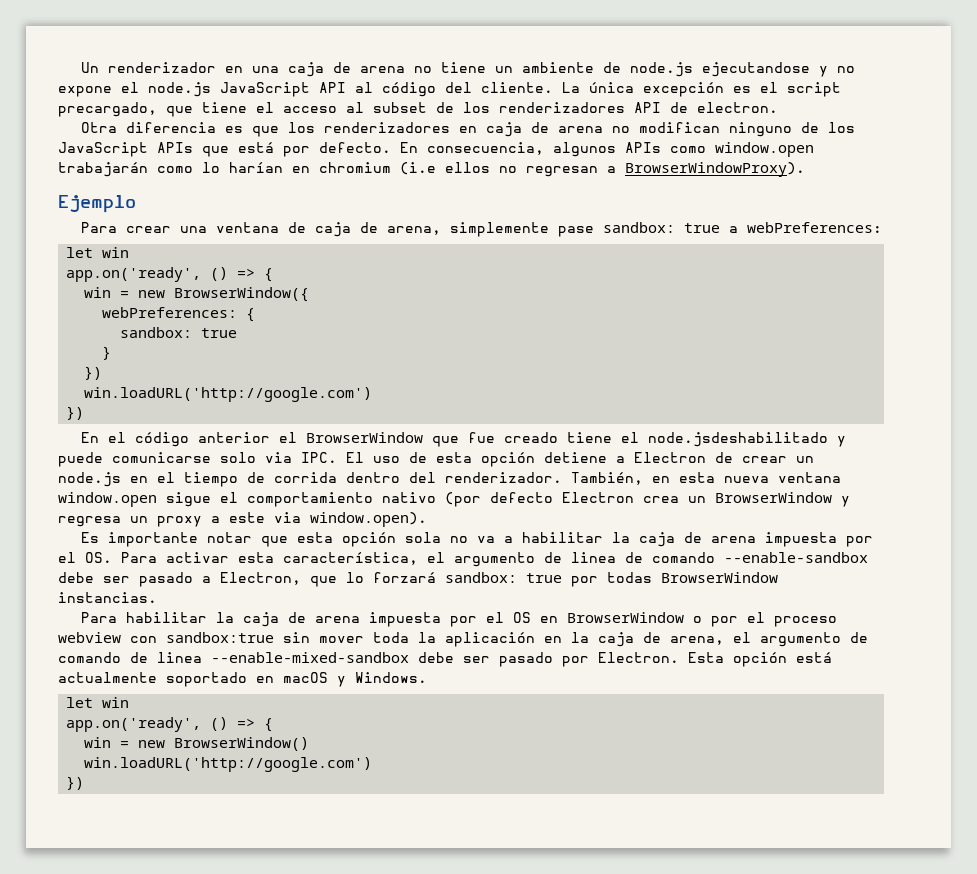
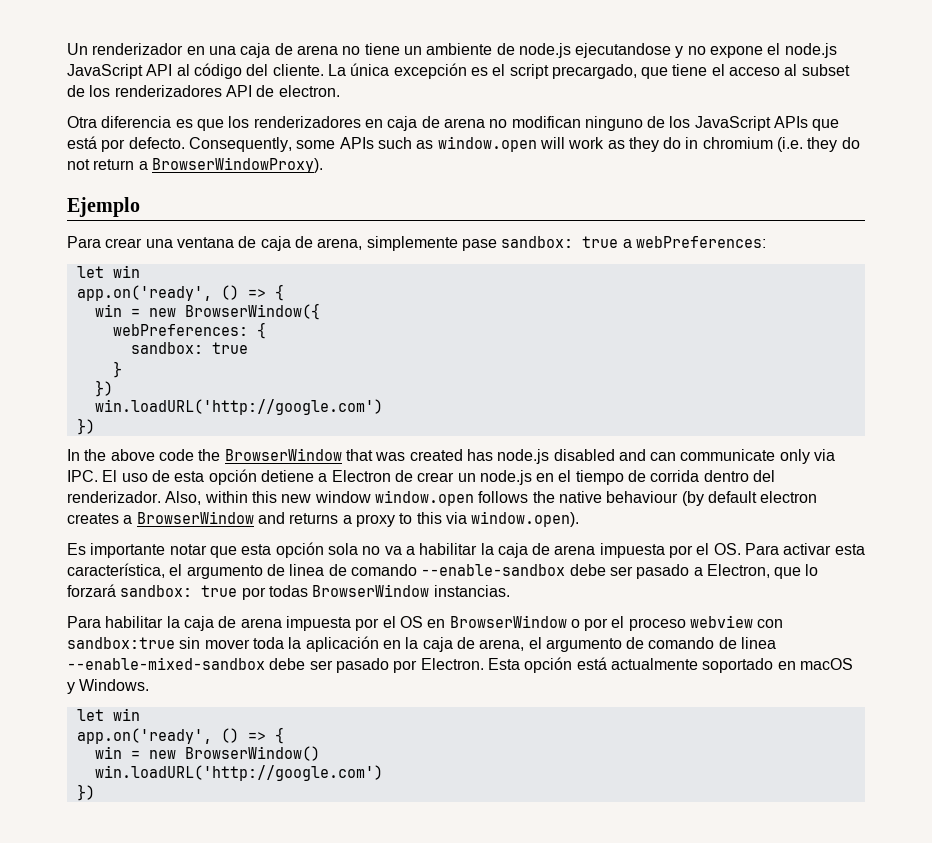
- En consecuencia, algunos APIs como window.open trabajarán como lo harían en chromium (i.e ellos no regresan a BrowserWindowProxy).
+ Consequently, some APIs such as window.open will work as they do in chromium (i.e. they do not return a BrowserWindowProxy).
- En el código anterior el BrowserWindow que fue creado tiene el node.jsdeshabilitado y puede comunicarse solo via IPC. El uso de esta opción detiene a Electron de crear un node.js en el tiempo de corrida dentro del renderizador.
+ In the above code the BrowserWindow that was created has node.js disabled and can communicate only via IPC. El uso de esta opción detiene a Electron de crear un node.js en el tiempo de corrida dentro del renderizador.
- También, en esta nueva ventana window.open sigue el comportamiento nativo (por defecto Electron crea un BrowserWindow y regresa un proxy a este via window.open).
+ Also, within this new window window.open follows the native behaviour (by default electron creates a BrowserWindow and returns a proxy to this via window.open).

